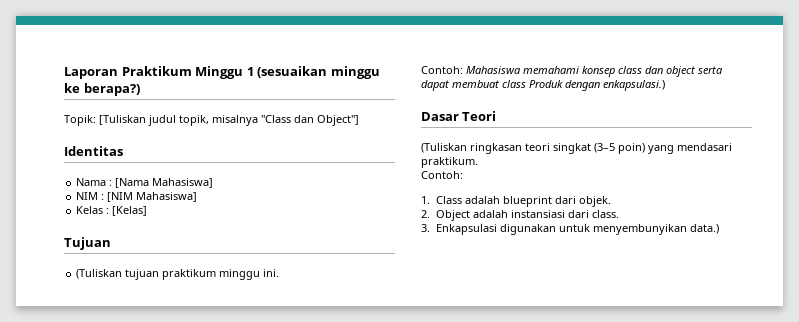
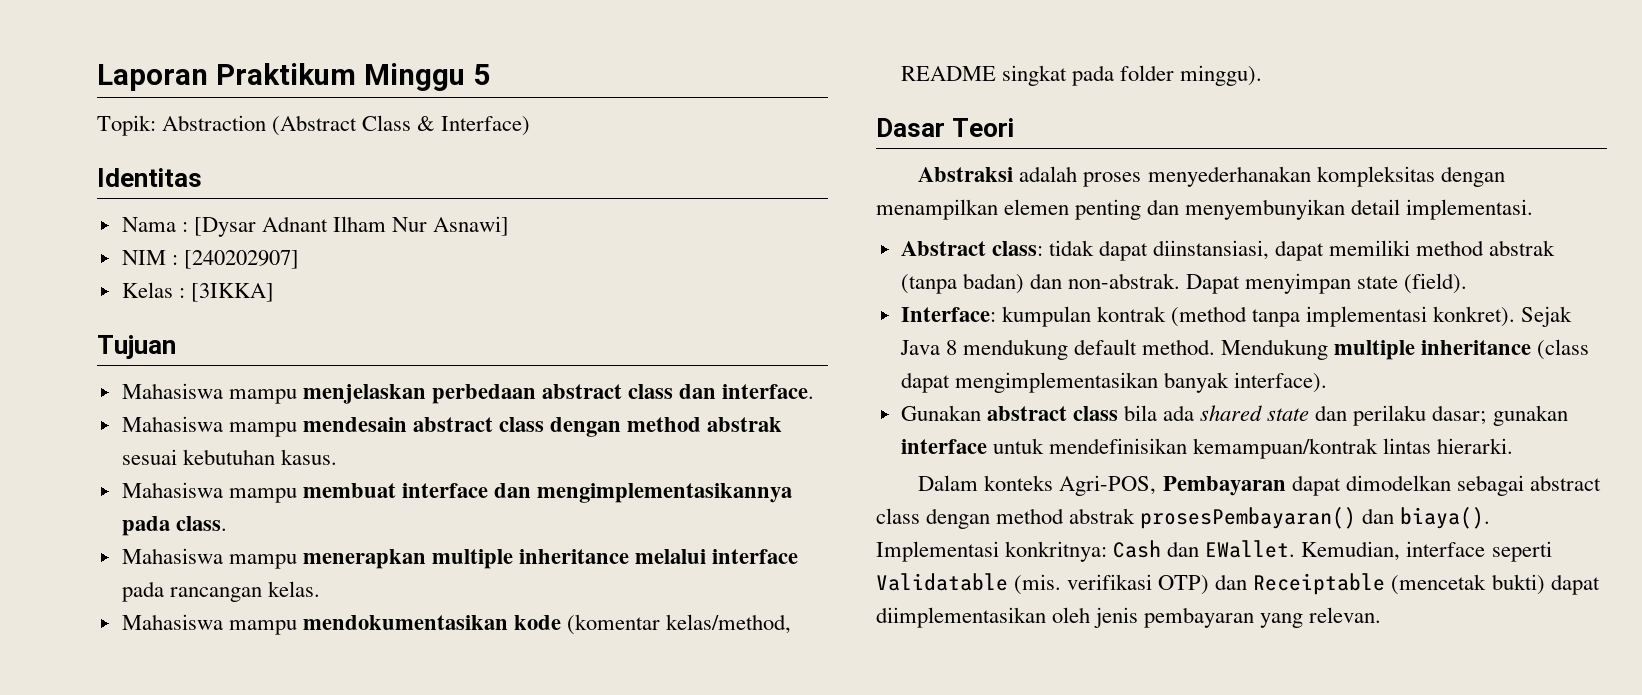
- Laporan Praktikum Minggu 1 (sesuaikan minggu ke berapa?)
- Topik: [Tuliskan judul topik, misalnya "Class dan Object"]
+ Laporan Praktikum Minggu 5
+ Topik: Abstraction (Abstract Class & Interface)
  Identitas
- Nama : [Nama Mahasiswa]
+ Nama : [Dysar Adnant Ilham Nur Asnawi]
- NIM : [NIM Mahasiswa]
+ NIM : [240202907]
- Kelas : [Kelas]
+ Kelas : [3IKKA]
- (Tuliskan tujuan praktikum minggu ini.
- Contoh: Mahasiswa memahami konsep class dan object serta dapat membuat class Produk dengan enkapsulasi.)
+ Mahasiswa mampu menjelaskan perbedaan abstract class dan interface.
+ Mahasiswa mampu mendesain abstract class dengan method abstrak sesuai kebutuhan kasus.
+ Mahasiswa mampu membuat interface dan mengimplementasikannya pada class.
+ Mahasiswa mampu menerapkan multiple inheritance melalui interface pada rancangan kelas.
+ Mahasiswa mampu mendokumentasikan kode (komentar kelas/method, README singkat pada folder minggu).
  Dasar Teori
- (Tuliskan ringkasan teori singkat (3–5 poin) yang mendasari praktikum.
- Contoh:
- 1. Class adalah blueprint dari objek.
- 2. Object adalah instansiasi dari class.
- 3. Enkapsulasi digunakan untuk menyembunyikan data.)
+ Abstraksi adalah proses menyederhanakan kompleksitas dengan menampilkan elemen penting dan menyembunyikan detail implementasi.
+ Abstract class: tidak dapat diinstansiasi, dapat memiliki method abstrak (tanpa badan) dan non-abstrak. Dapat menyimpan state (field).
+ Interface: kumpulan kontrak (method tanpa implementasi konkret). Sejak Java 8 mendukung default method. Mendukung multiple inheritance (class dapat mengimplementasikan banyak interface).
+ Gunakan abstract class bila ada shared state dan perilaku dasar; gunakan interface untuk mendefinisikan kemampuan/kontrak lintas hierarki.
+ Dalam konteks Agri-POS, Pembayaran dapat dimodelkan sebagai abstract class dengan method abstrak prosesPembayaran() dan biaya(). Implementasi konkritnya: Cash dan EWallet. Kemudian, interface seperti Validatable (mis. verifikasi OTP) dan Receiptable (mencetak bukti) dapat diimplementasikan oleh jenis pembayaran yang relevan.

